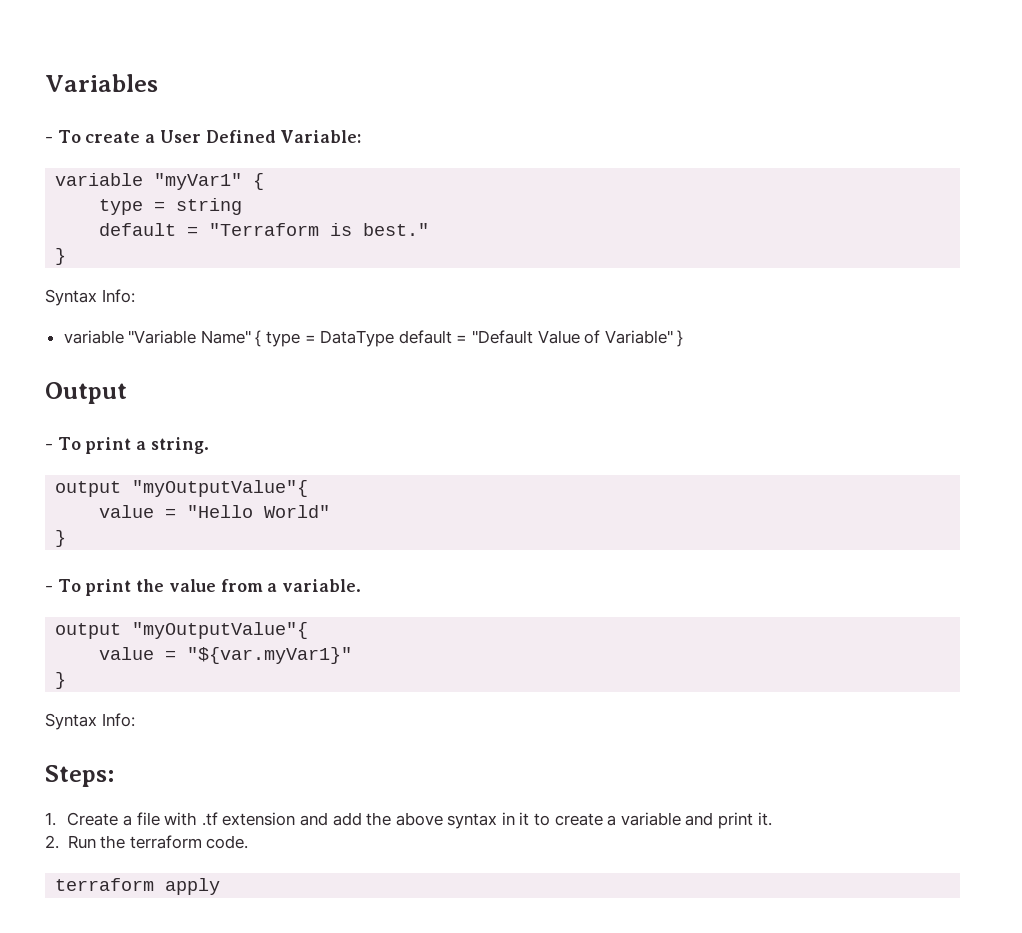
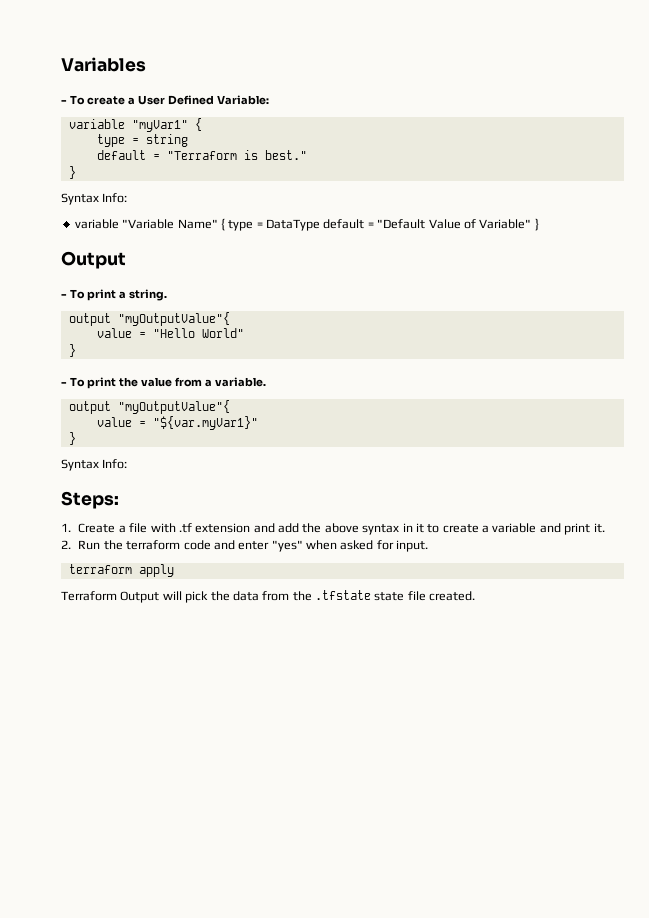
- 2. Run the terraform code.
+ 2. Run the terraform code and enter "yes" when asked for input.
  terraform apply
+ Terraform Output will pick the data from the .tfstate state file created.

